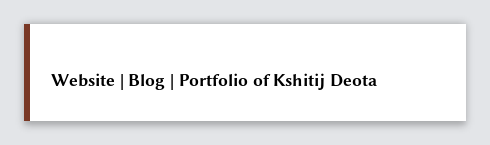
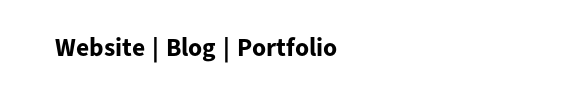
- Website | Blog | Portfolio of Kshitij Deota
+ Website | Blog | Portfolio

